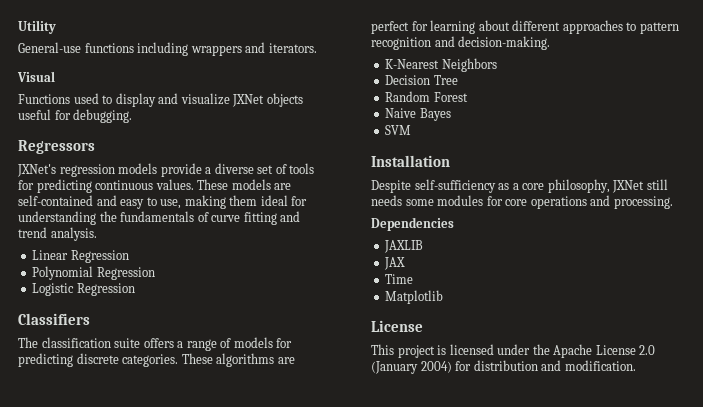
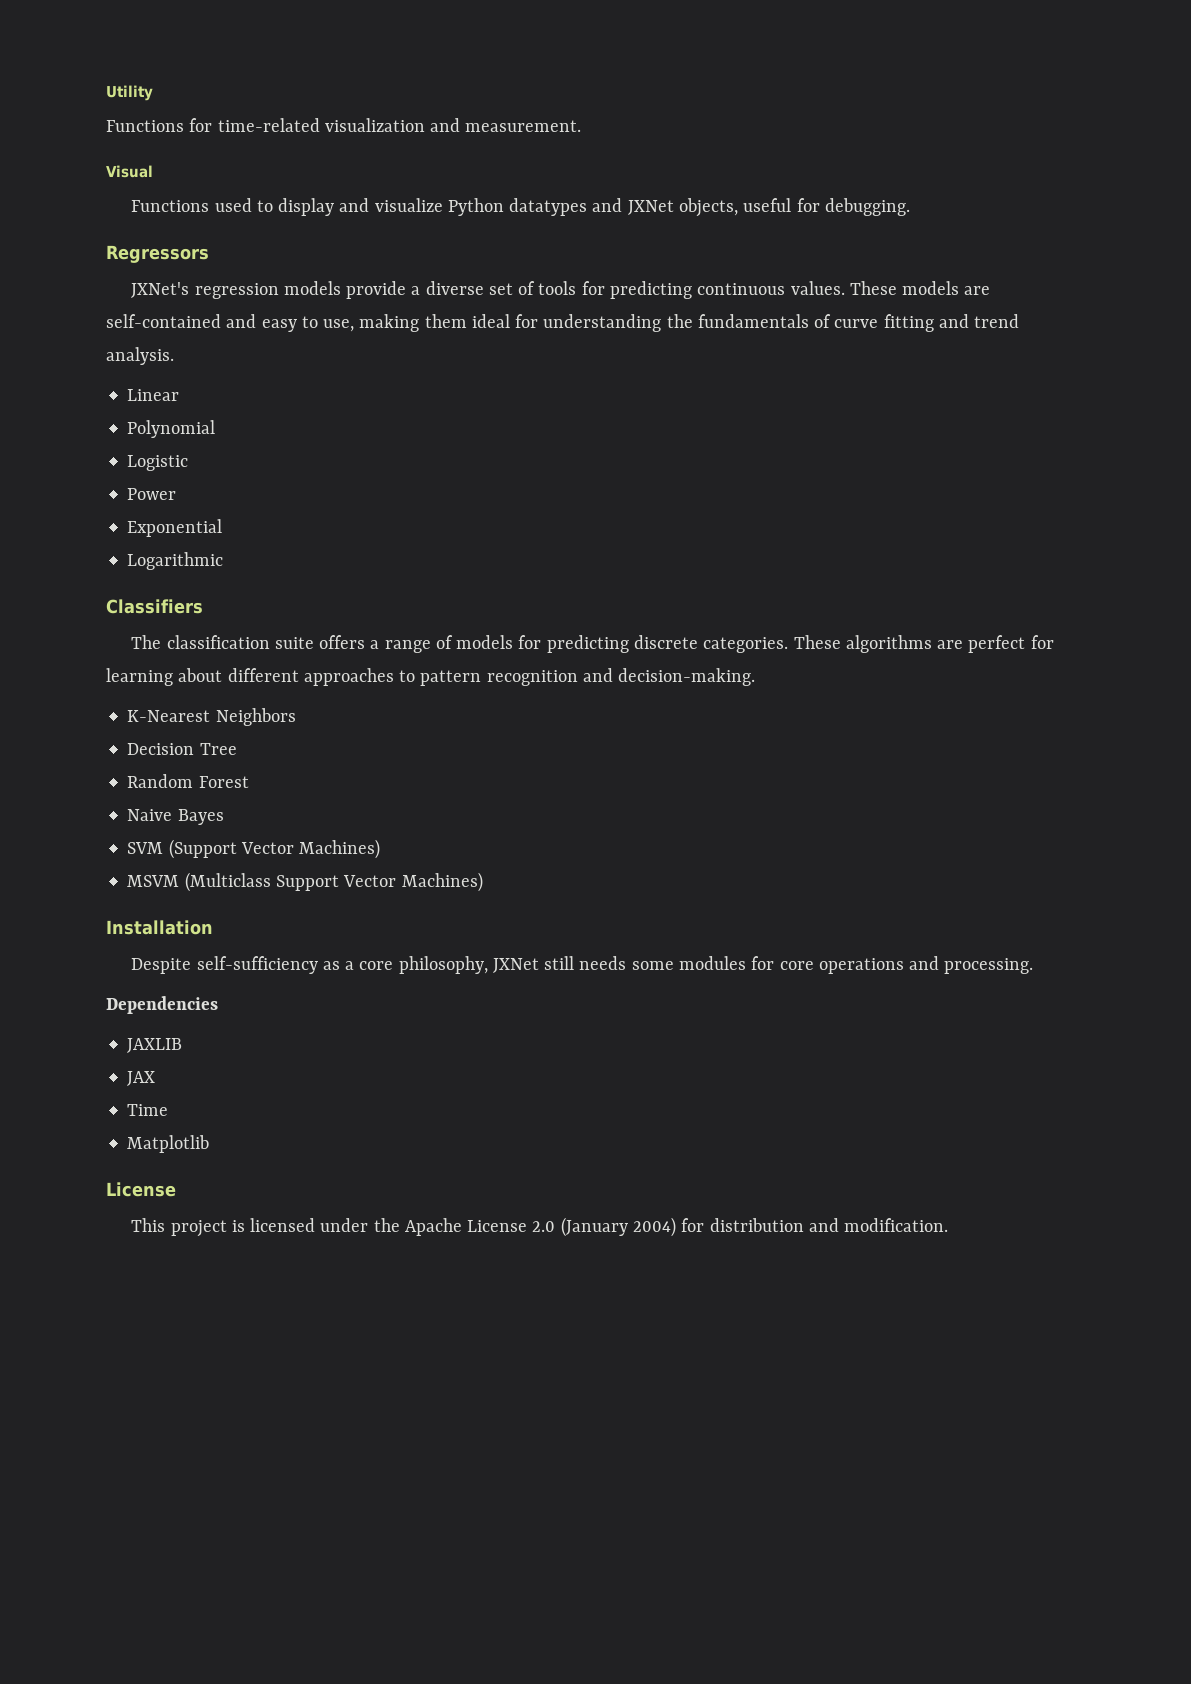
- General-use functions including wrappers and iterators.
+ Functions for time-related visualization and measurement.
- Functions used to display and visualize JXNet objects useful for debugging.
+ Functions used to display and visualize Python datatypes and JXNet objects, useful for debugging.
- Linear Regression
+ Linear
- Polynomial Regression
+ Polynomial
- Logistic Regression
+ Logistic
+ Power
+ Exponential
+ Logarithmic
- SVM
+ SVM (Support Vector Machines)
+ MSVM (Multiclass Support Vector Machines)

